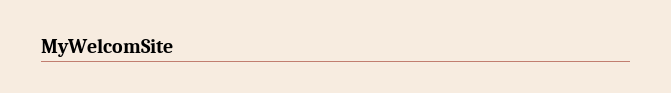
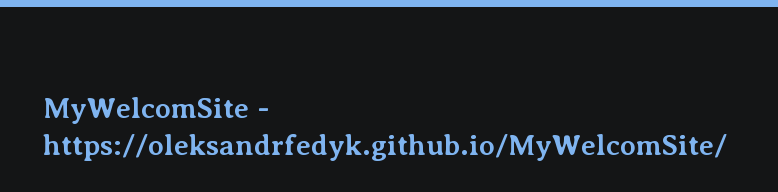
- MyWelcomSite
+ MyWelcomSite - https://oleksandrfedyk.github.io/MyWelcomSite/

